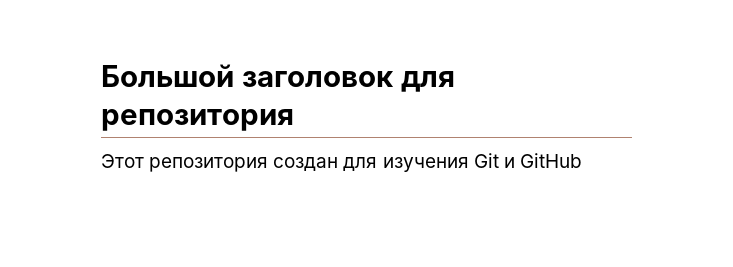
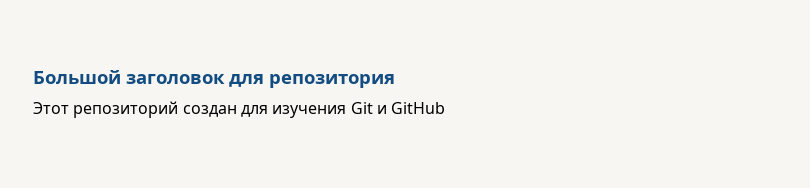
- Этот репозитория создан для изучения Git и GitHub
+ Этот репозиторий создан для изучения Git и GitHub

